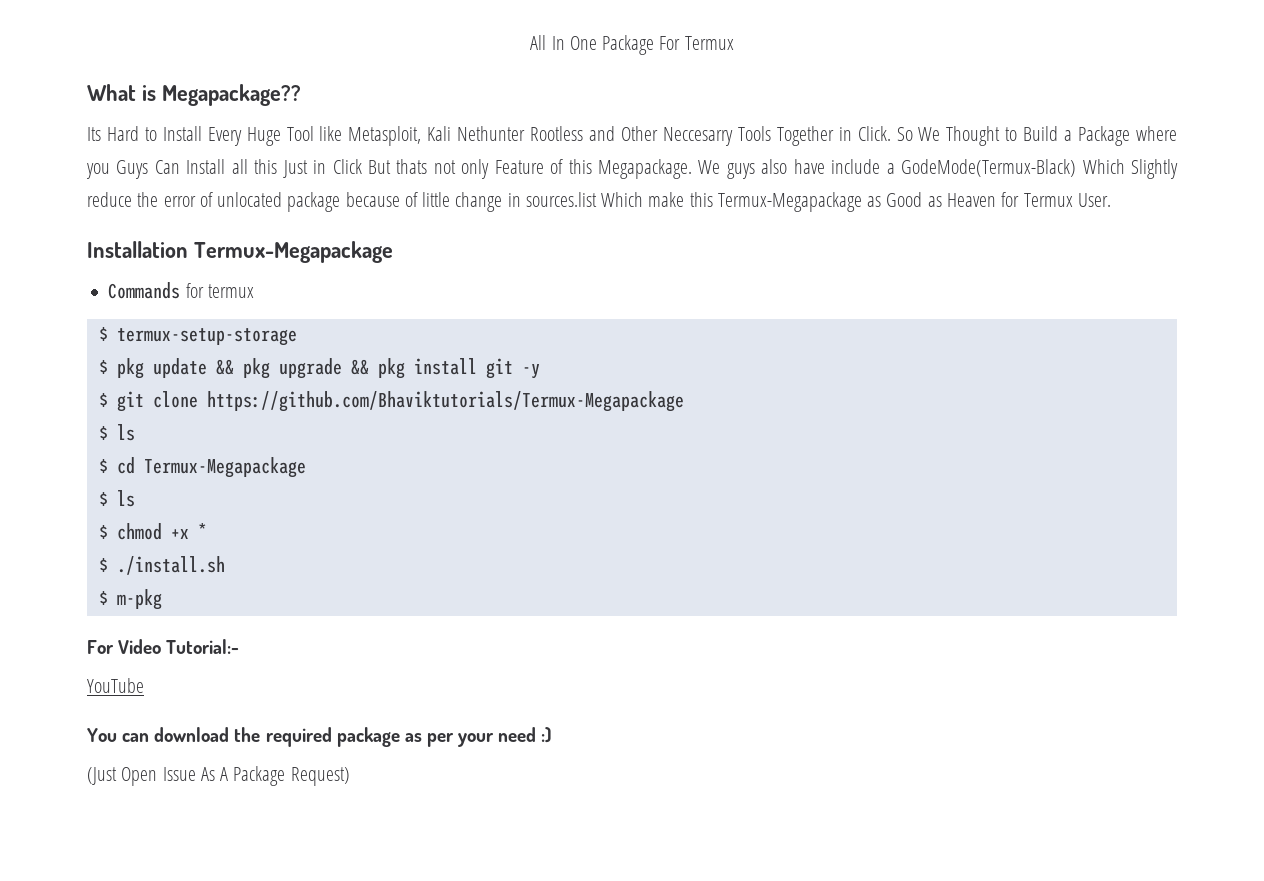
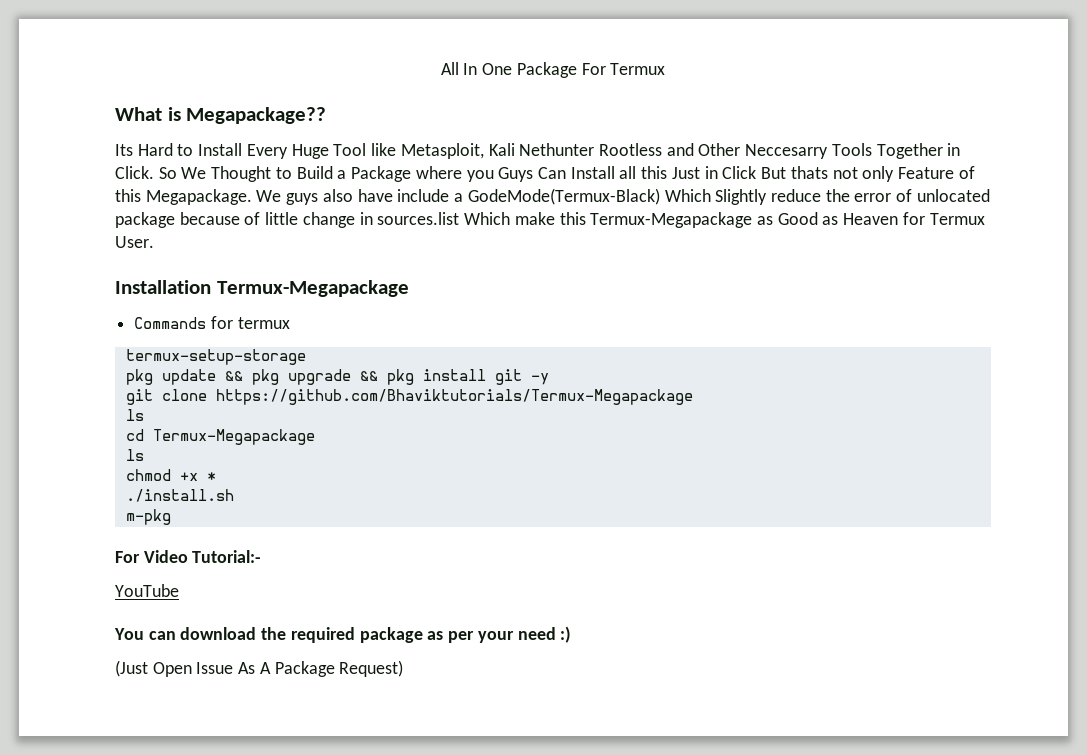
- $ termux-setup-storage
+ termux-setup-storage
- $ pkg update && pkg upgrade && pkg install git -y
+ pkg update && pkg upgrade && pkg install git -y
- $ git clone https://github.com/Bhaviktutorials/Termux-Megapackage
- $ ls
- $ cd Termux-Megapackage
- $ ls
- $ chmod +x *
+ git clone https://github.com/Bhaviktutorials/Termux-Megapackage
+ ls
+ cd Termux-Megapackage
+ ls
+ chmod +x *
- $ ./install.sh
+ ./install.sh
- $ m-pkg
+ m-pkg

